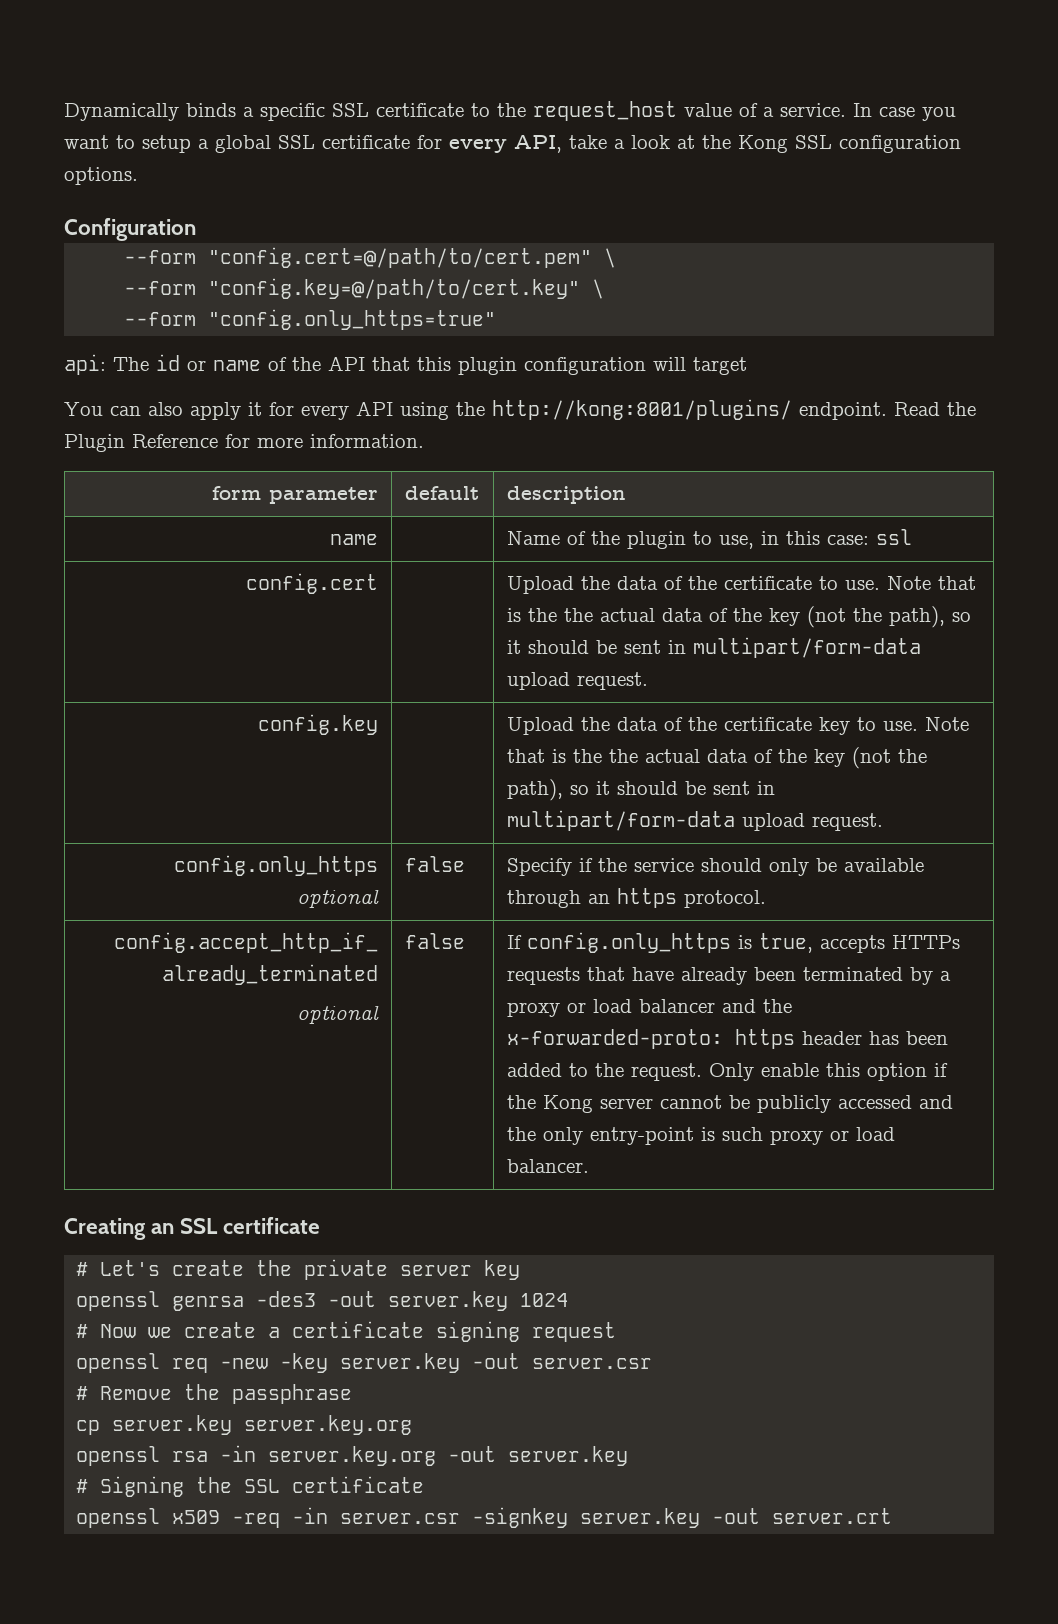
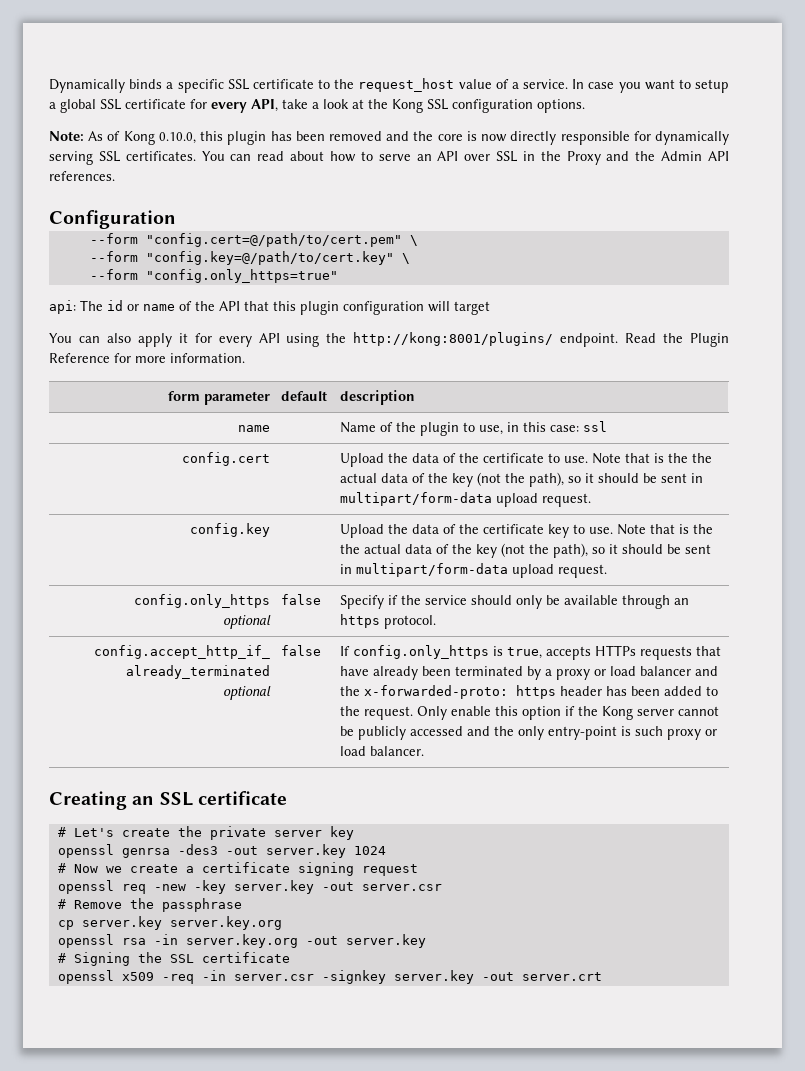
+ Note: As of Kong 0.10.0, this plugin has been removed and the core is now directly responsible for dynamically serving SSL certificates. You can read about how to serve an API over SSL in the Proxy and the Admin API references.

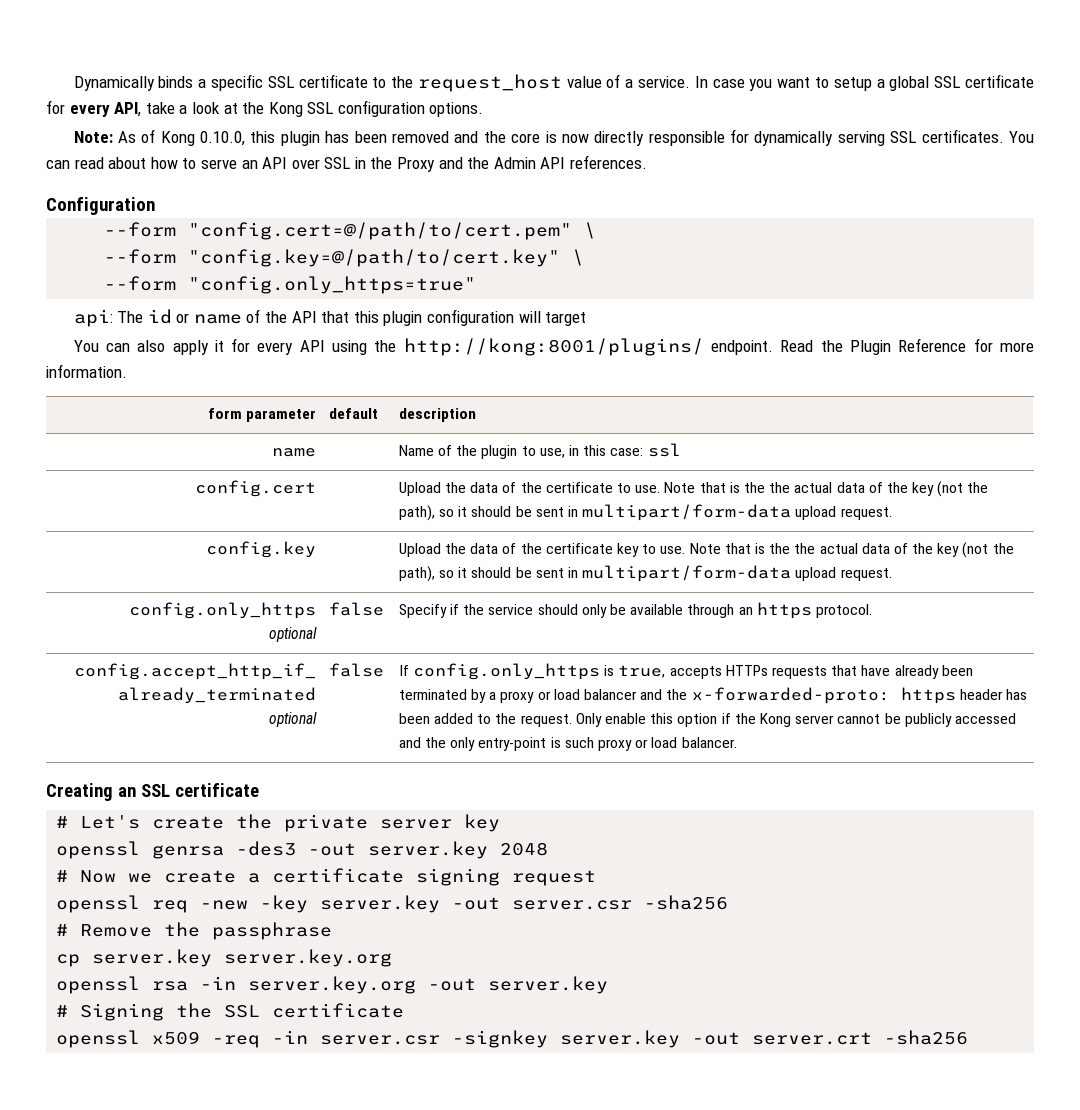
- openssl genrsa -des3 -out server.key 1024
+ openssl genrsa -des3 -out server.key 2048
- openssl req -new -key server.key -out server.csr
+ openssl req -new -key server.key -out server.csr -sha256
- openssl x509 -req -in server.csr -signkey server.key -out server.crt
+ openssl x509 -req -in server.csr -signkey server.key -out server.crt -sha256

